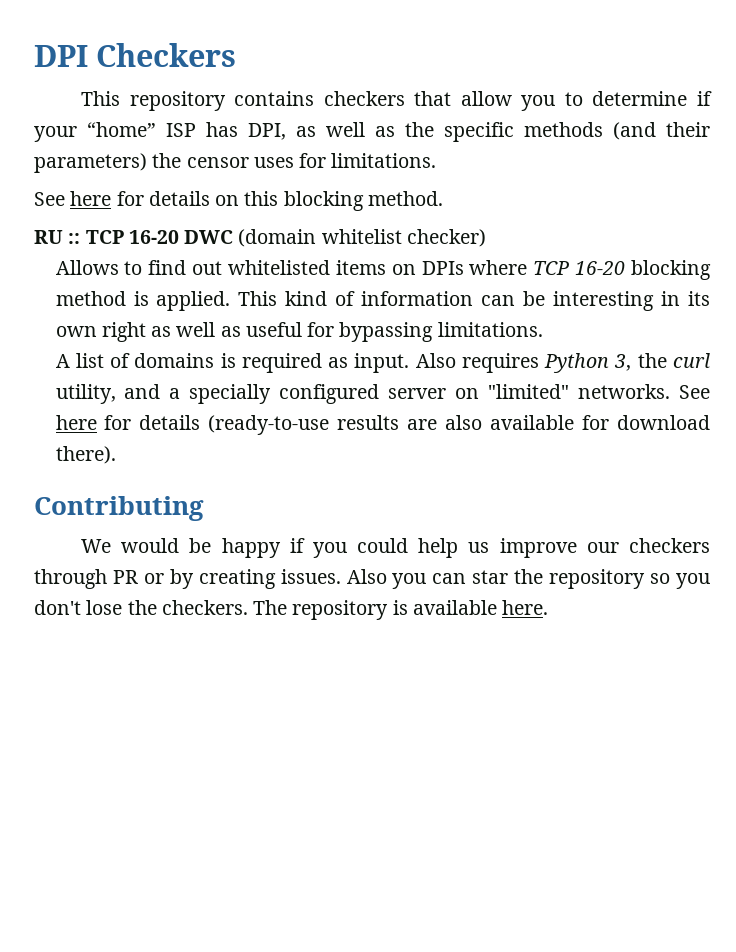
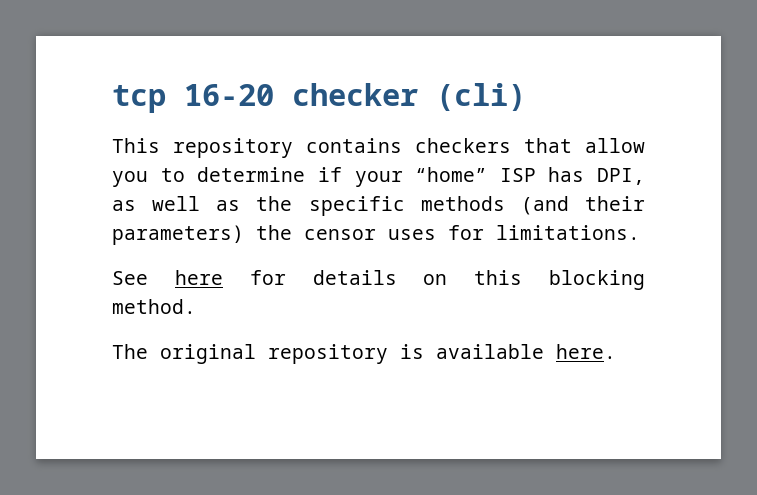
- DPI Checkers
+ tcp 16-20 checker (cli)
- RU :: TCP 16-20 DWC (domain whitelist checker)
- Allows to find out whitelisted items on DPIs where TCP 16-20 blocking method is applied. This kind of information can be interesting in its own right as well as useful for bypassing limitations.
- A list of domains is required as input. Also requires Python 3, the curl utility, and a specially configured server on "limited" networks. See here for details (ready-to-use results are also available for download there).
- Contributing
- We would be happy if you could help us improve our checkers through PR or by creating issues. Also you can star the repository so you don't lose the checkers. The repository is available here.
+ The original repository is available here.

